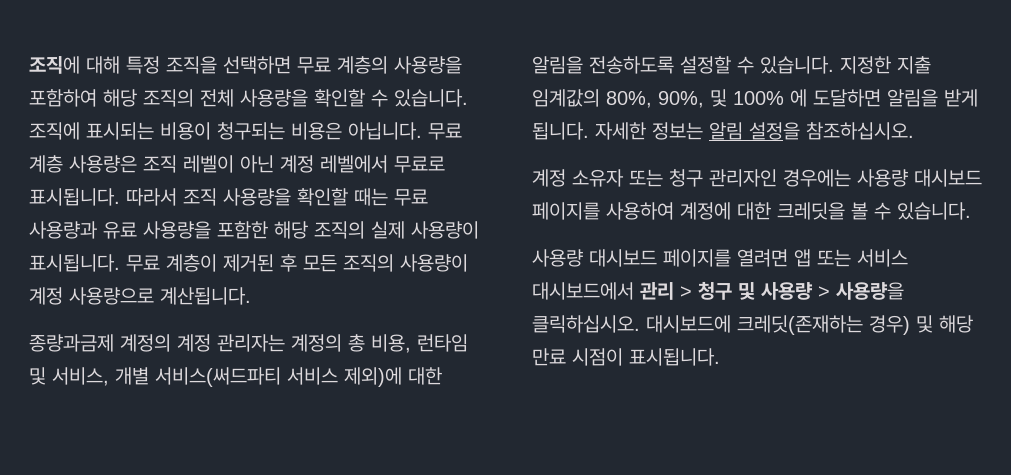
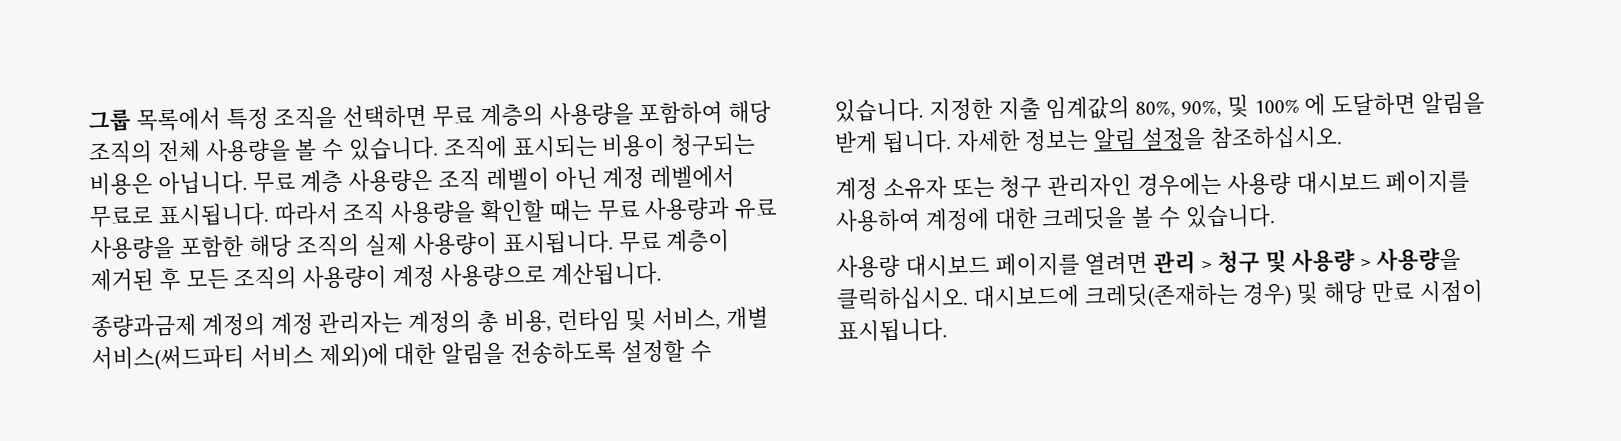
- 조직에 대해 특정 조직을 선택하면 무료 계층의 사용량을 포함하여 해당 조직의 전체 사용량을 확인할 수 있습니다.
+ 그룹 목록에서 특정 조직을 선택하면 무료 계층의 사용량을 포함하여 해당 조직의 전체 사용량을 볼 수 있습니다.
- 사용량 대시보드 페이지를 열려면 앱 또는 서비스 대시보드에서 관리 > 청구 및 사용량 > 사용량을 클릭하십시오.
+ 사용량 대시보드 페이지를 열려면 관리 > 청구 및 사용량 > 사용량을 클릭하십시오.

